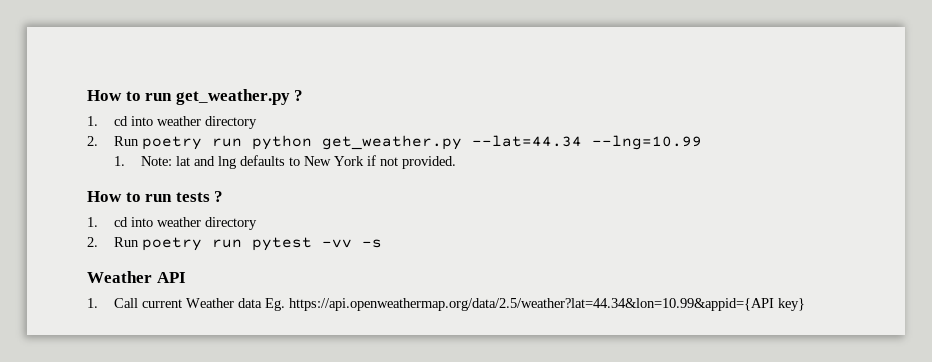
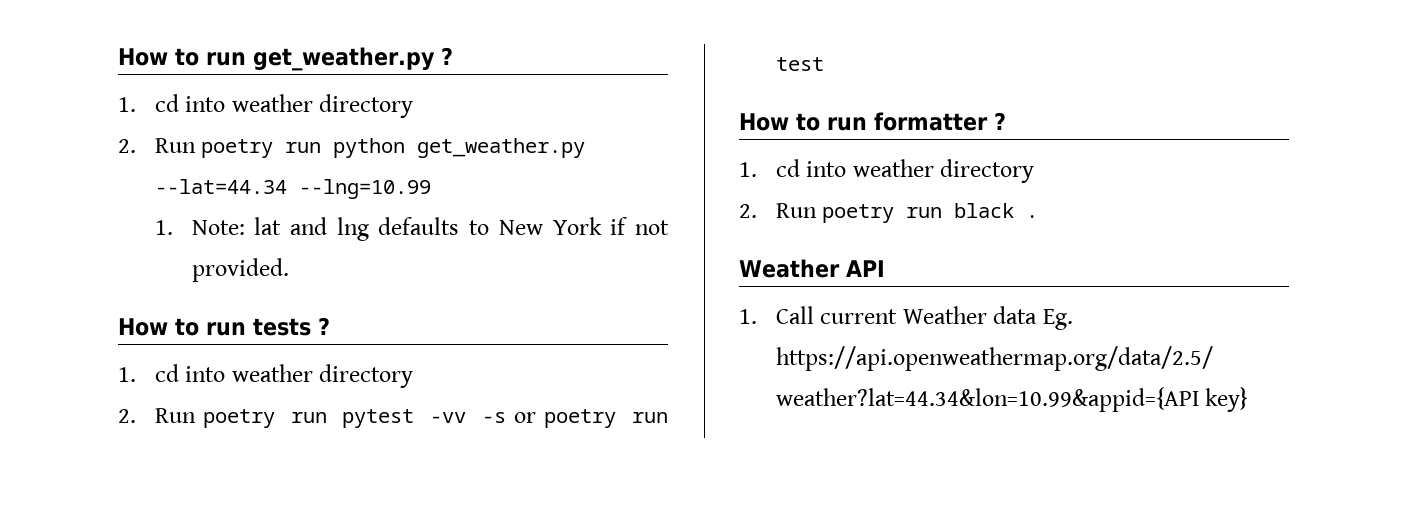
- 2. Run poetry run pytest -vv -s
+ 2. Run poetry run pytest -vv -s or poetry run test
+ How to run formatter ?
+ 1. cd into weather directory
+ 2. Run poetry run black .

